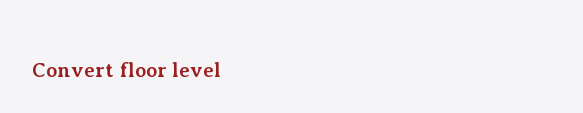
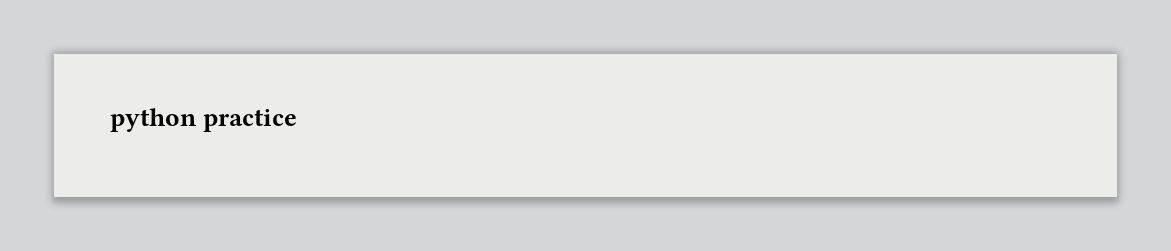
- Convert floor level
+ python practice

